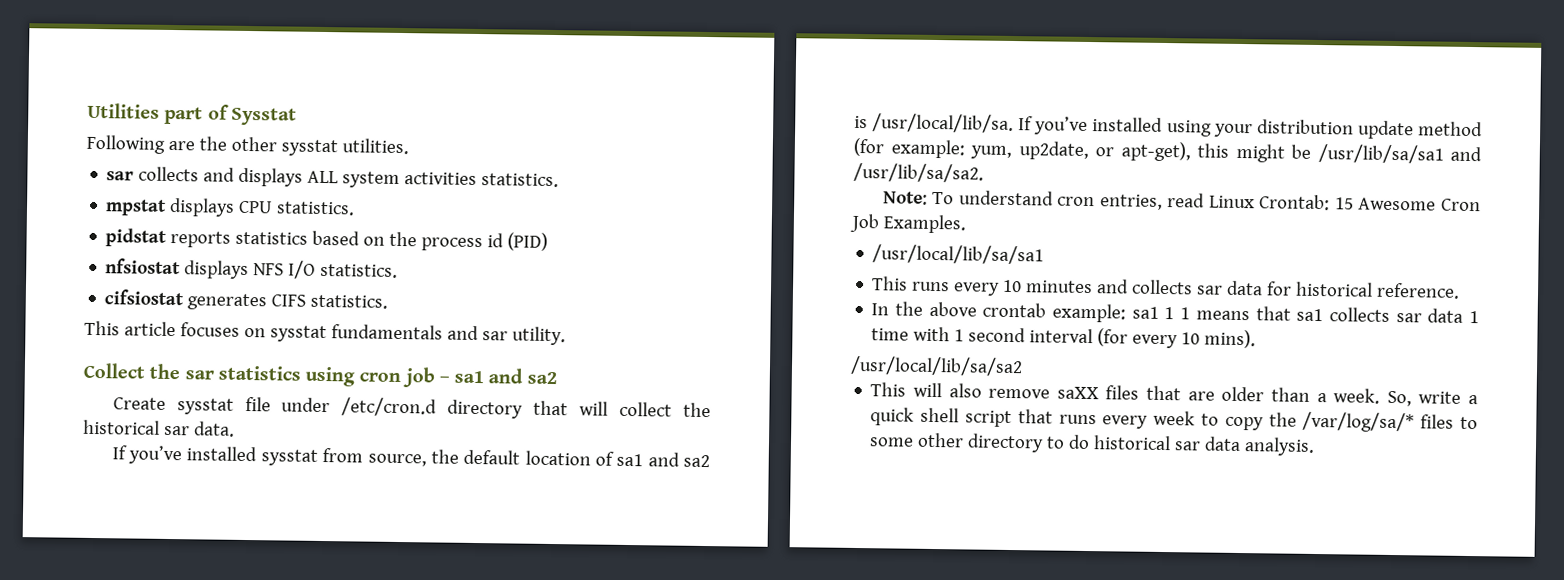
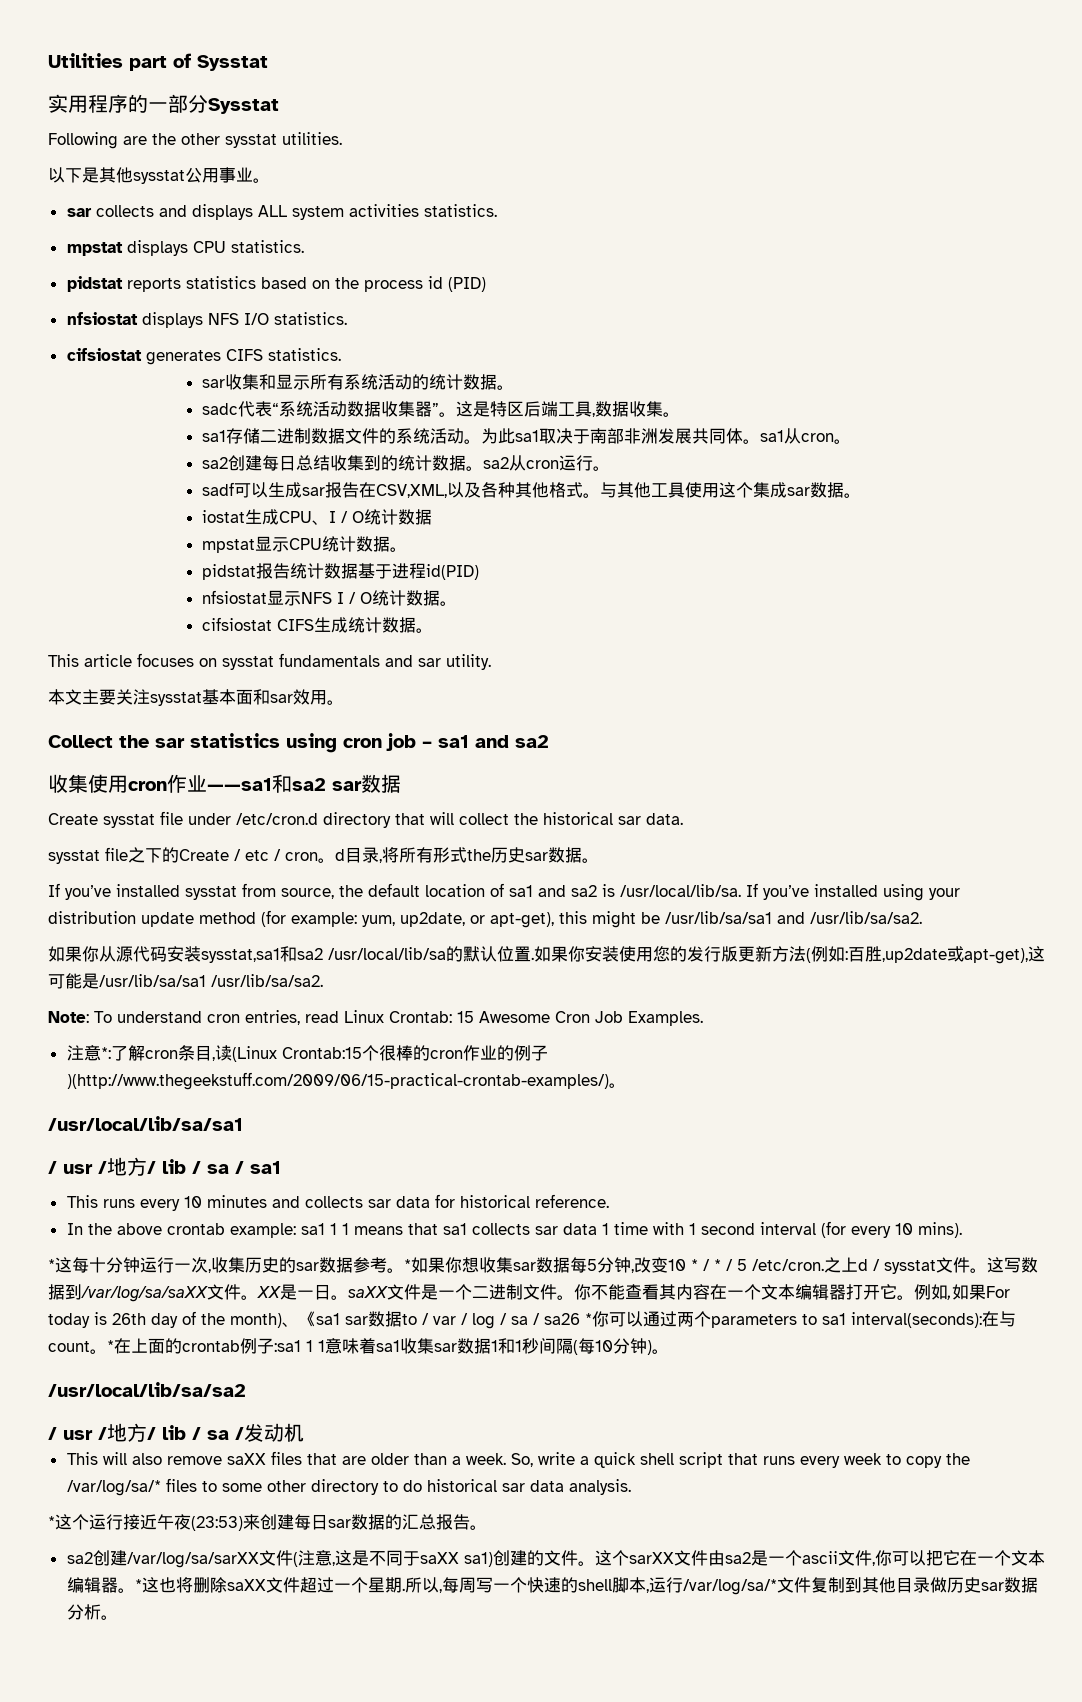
+ 实用程序的一部分Sysstat
+ 以下是其他sysstat公用事业。
+ sar收集和显示所有系统活动的统计数据。
+ sadc代表“系统活动数据收集器”。这是特区后端工具,数据收集。
+ sa1存储二进制数据文件的系统活动。为此sa1取决于南部非洲发展共同体。sa1从cron。
+ sa2创建每日总结收集到的统计数据。sa2从cron运行。
+ sadf可以生成sar报告在CSV,XML,以及各种其他格式。与其他工具使用这个集成sar数据。
+ iostat生成CPU、I / O统计数据
+ mpstat显示CPU统计数据。
+ pidstat报告统计数据基于进程id(PID)
+ nfsiostat显示NFS I / O统计数据。
+ cifsiostat CIFS生成统计数据。
+ 本文主要关注sysstat基本面和sar效用。
+ 收集使用cron作业——sa1和sa2 sar数据
+ sysstat file之下的Create / etc / cron。d目录,将所有形式the历史sar数据。
+ 如果你从源代码安装sysstat,sa1和sa2 /usr/local/lib/sa的默认位置.如果你安装使用您的发行版更新方法(例如:百胜,up2date或apt-get),这可能是/usr/lib/sa/sa1 /usr/lib/sa/sa2.
+ 注意*:了解cron条目,读(Linux Crontab:15个很棒的cron作业的例子)(http://www.thegeekstuff.com/2009/06/15-practical-crontab-examples/)。
  /usr/local/lib/sa/sa1
+ / usr /地方/ lib / sa / sa1
+ *这每十分钟运行一次,收集历史的sar数据参考。*如果你想收集sar数据每5分钟,改变10 * / * / 5 /etc/cron.之上d / sysstat文件。这写数据到/var/log/sa/saXX文件。XX是一日。saXX文件是一个二进制文件。你不能查看其内容在一个文本编辑器打开它。例如,如果For today is 26th day of the month)、《sa1 sar数据to / var / log / sa / sa26 *你可以通过两个parameters to sa1 interval(seconds):在与count。*在上面的crontab例子:sa1 1 1意味着sa1收集sar数据1和1秒间隔(每10分钟)。
  /usr/local/lib/sa/sa2
+ / usr /地方/ lib / sa /发动机
+ *这个运行接近午夜(23:53)来创建每日sar数据的汇总报告。
+ sa2创建/var/log/sa/sarXX文件(注意,这是不同于saXX sa1)创建的文件。这个sarXX文件由sa2是一个ascii文件,你可以把它在一个文本编辑器。*这也将删除saXX文件超过一个星期.所以,每周写一个快速的shell脚本,运行/var/log/sa/*文件复制到其他目录做历史sar数据分析。

